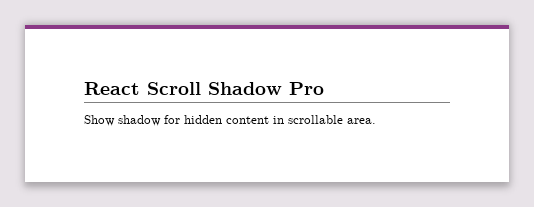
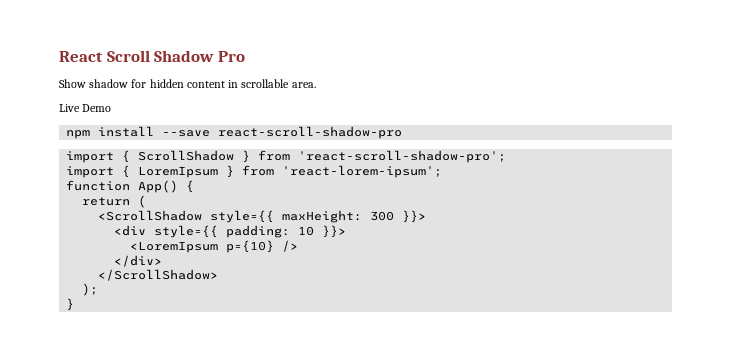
+ Live Demo
+ npm install --save react-scroll-shadow-pro
+ import { ScrollShadow } from 'react-scroll-shadow-pro';
+ import { LoremIpsum } from 'react-lorem-ipsum';
+ function App() {
+ return (
+ <ScrollShadow style={{ maxHeight: 300 }}>
+ <div style={{ padding: 10 }}>
+ <LoremIpsum p={10} />
+ </div>
+ </ScrollShadow>
+ );
+ }

